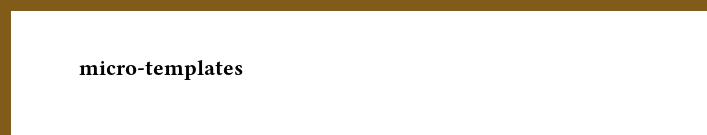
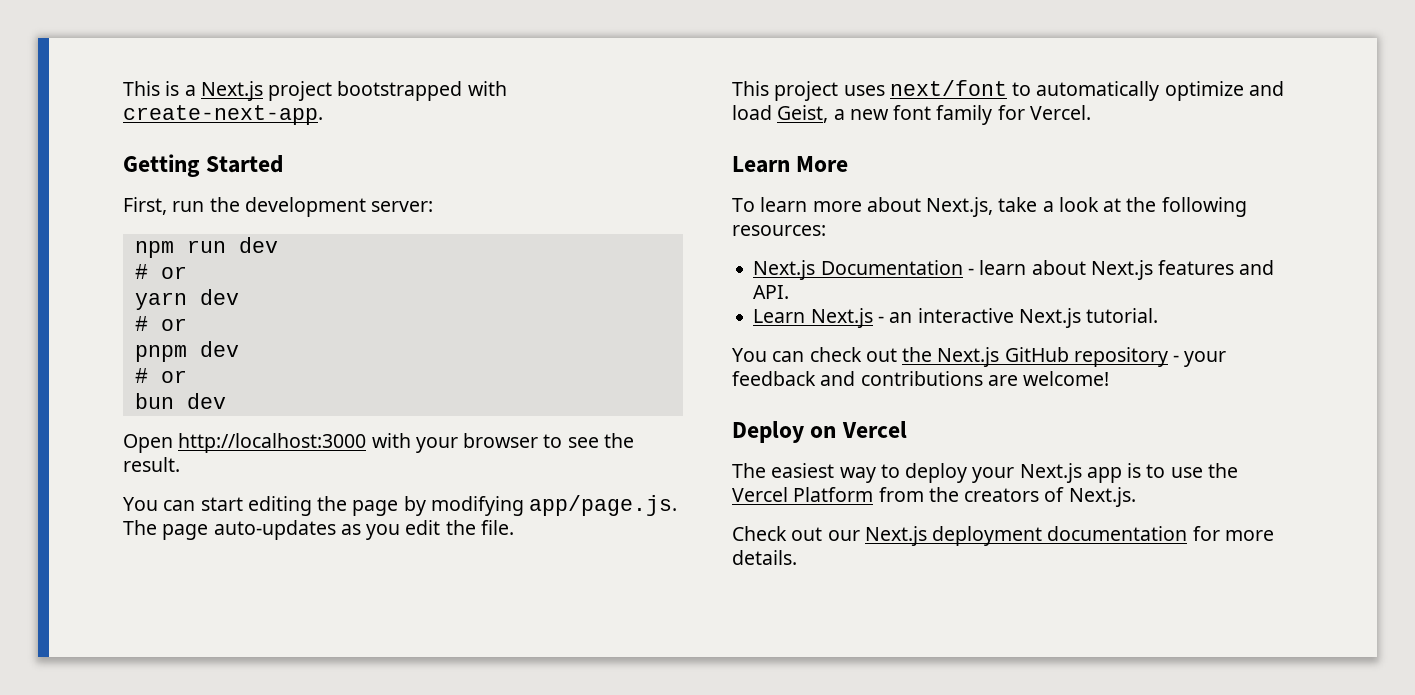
- micro-templates
+ This is a Next.js project bootstrapped with create-next-app.
+ Getting Started
+ First, run the development server:
+ npm run dev
+ # or
+ yarn dev
+ # or
+ pnpm dev
+ # or
+ bun dev
+ Open http://localhost:3000 with your browser to see the result.
+ You can start editing the page by modifying app/page.js. The page auto-updates as you edit the file.
+ This project uses next/font to automatically optimize and load Geist, a new font family for Vercel.
+ Learn More
+ To learn more about Next.js, take a look at the following resources:
+ Next.js Documentation - learn about Next.js features and API.
+ Learn Next.js - an interactive Next.js tutorial.
+ You can check out the Next.js GitHub repository - your feedback and contributions are welcome!
+ Deploy on Vercel
+ The easiest way to deploy your Next.js app is to use the Vercel Platform from the creators of Next.js.
+ Check out our Next.js deployment documentation for more details.

